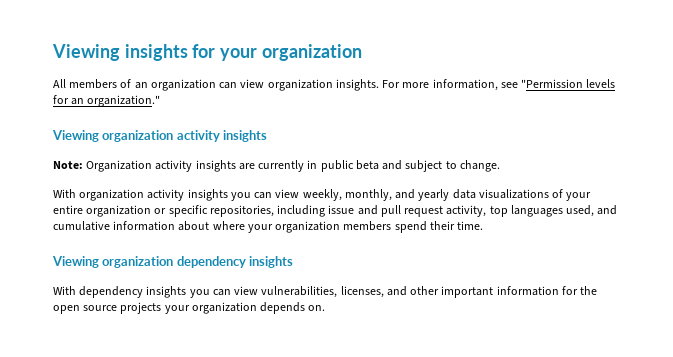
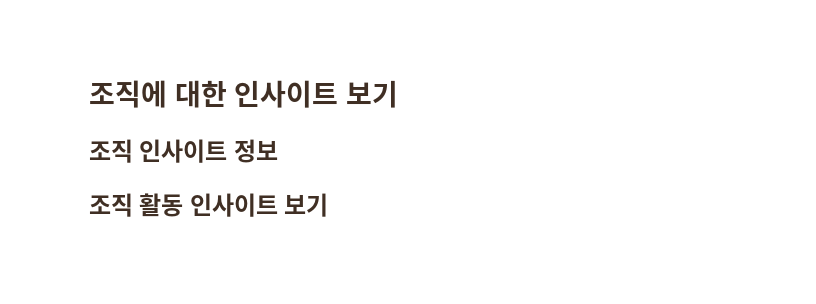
- Viewing insights for your organization
- All members of an organization can view organization insights. For more information, see "Permission levels for an organization."
- Viewing organization activity insights
- Note: Organization activity insights are currently in public beta and subject to change.
- With organization activity insights you can view weekly, monthly, and yearly data visualizations of your entire organization or specific repositories, including issue and pull request activity, top languages used, and cumulative information about where your organization members spend their time.
- Viewing organization dependency insights
- With dependency insights you can view vulnerabilities, licenses, and other important information for the open source projects your organization depends on.
+ 조직에 대한 인사이트 보기
+ 조직 인사이트 정보
+ 조직 활동 인사이트 보기

